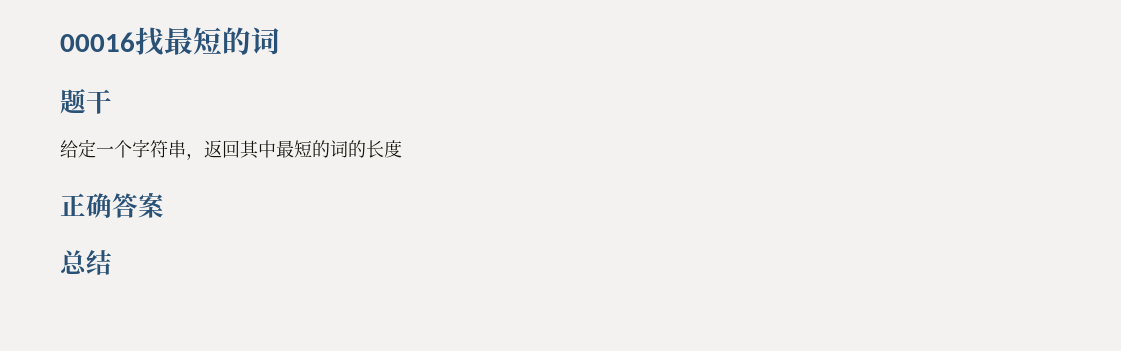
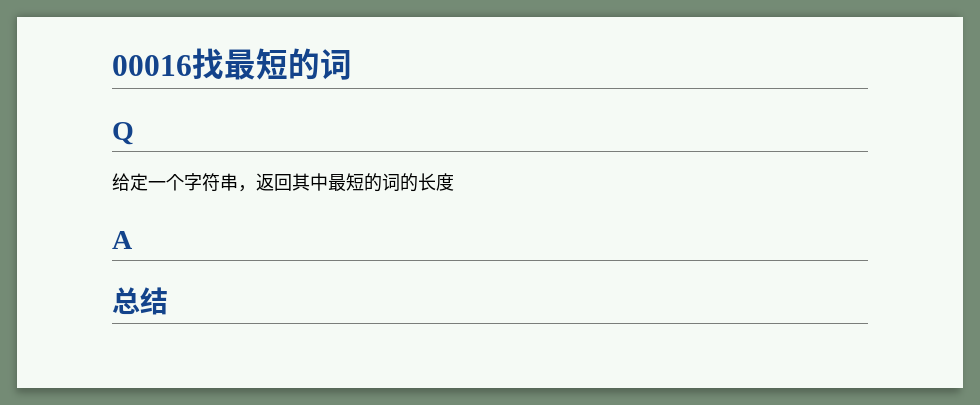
- 题干
+ Q
- 正确答案
+ A

